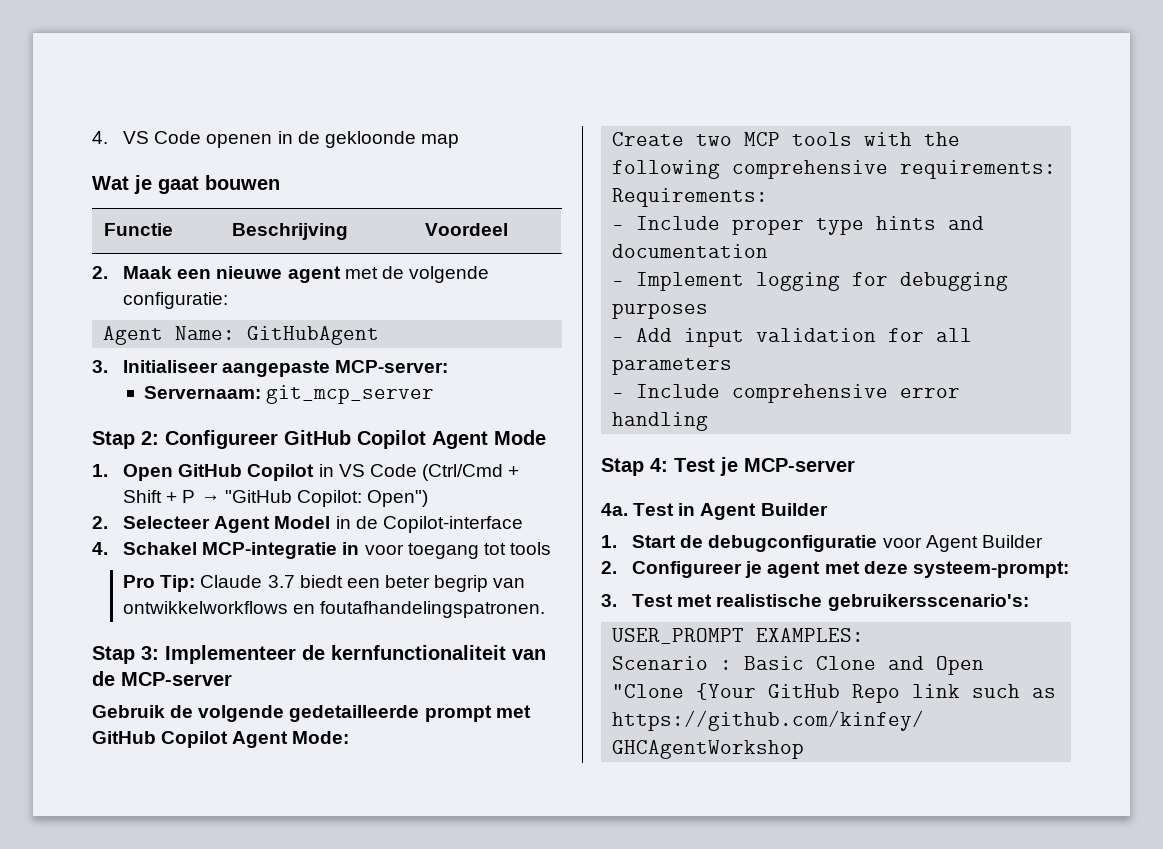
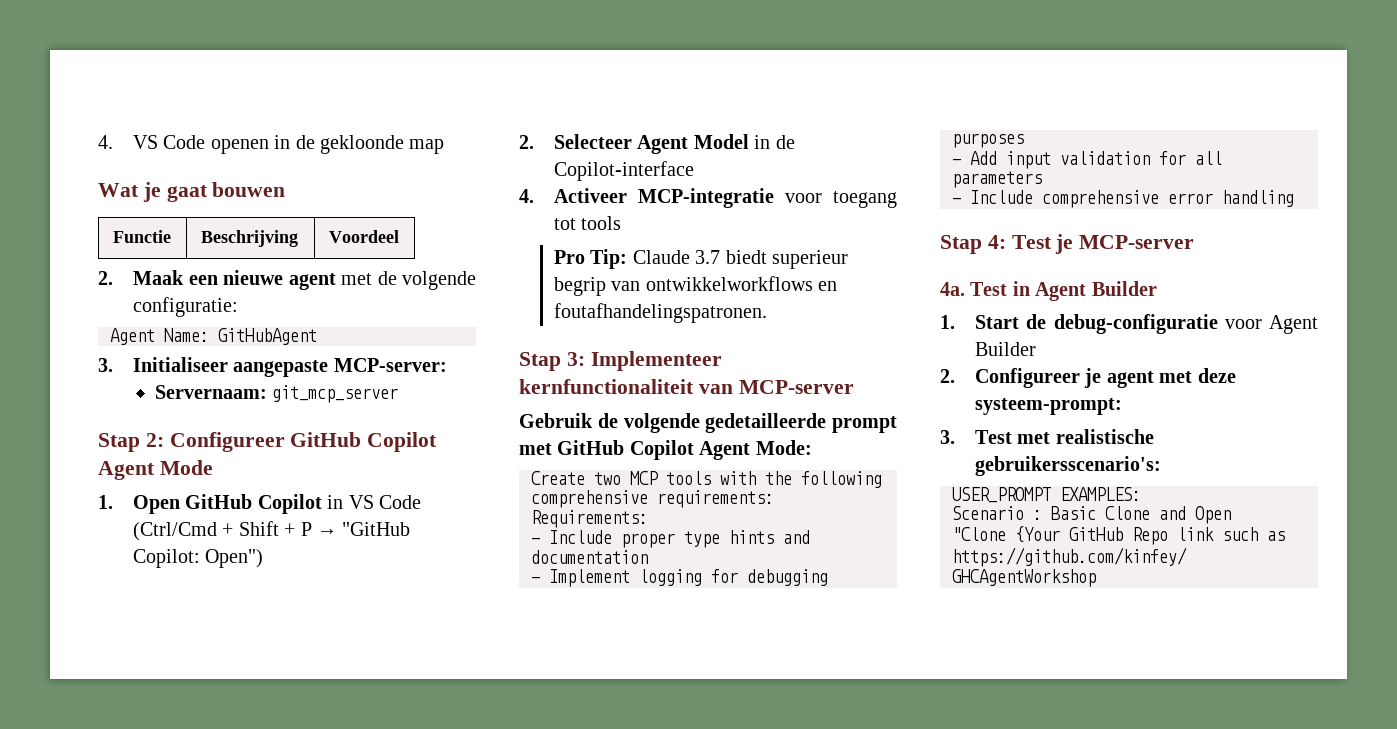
- 4. Schakel MCP-integratie in voor toegang tot tools
+ 4. Activeer MCP-integratie voor toegang tot tools
- Pro Tip: Claude 3.7 biedt een beter begrip van ontwikkelworkflows en foutafhandelingspatronen.
+ Pro Tip: Claude 3.7 biedt superieur begrip van ontwikkelworkflows en foutafhandelingspatronen.
- Stap 3: Implementeer de kernfunctionaliteit van de MCP-server
+ Stap 3: Implementeer kernfunctionaliteit van MCP-server
- 1. Start de debugconfiguratie voor Agent Builder
+ 1. Start de debug-configuratie voor Agent Builder

